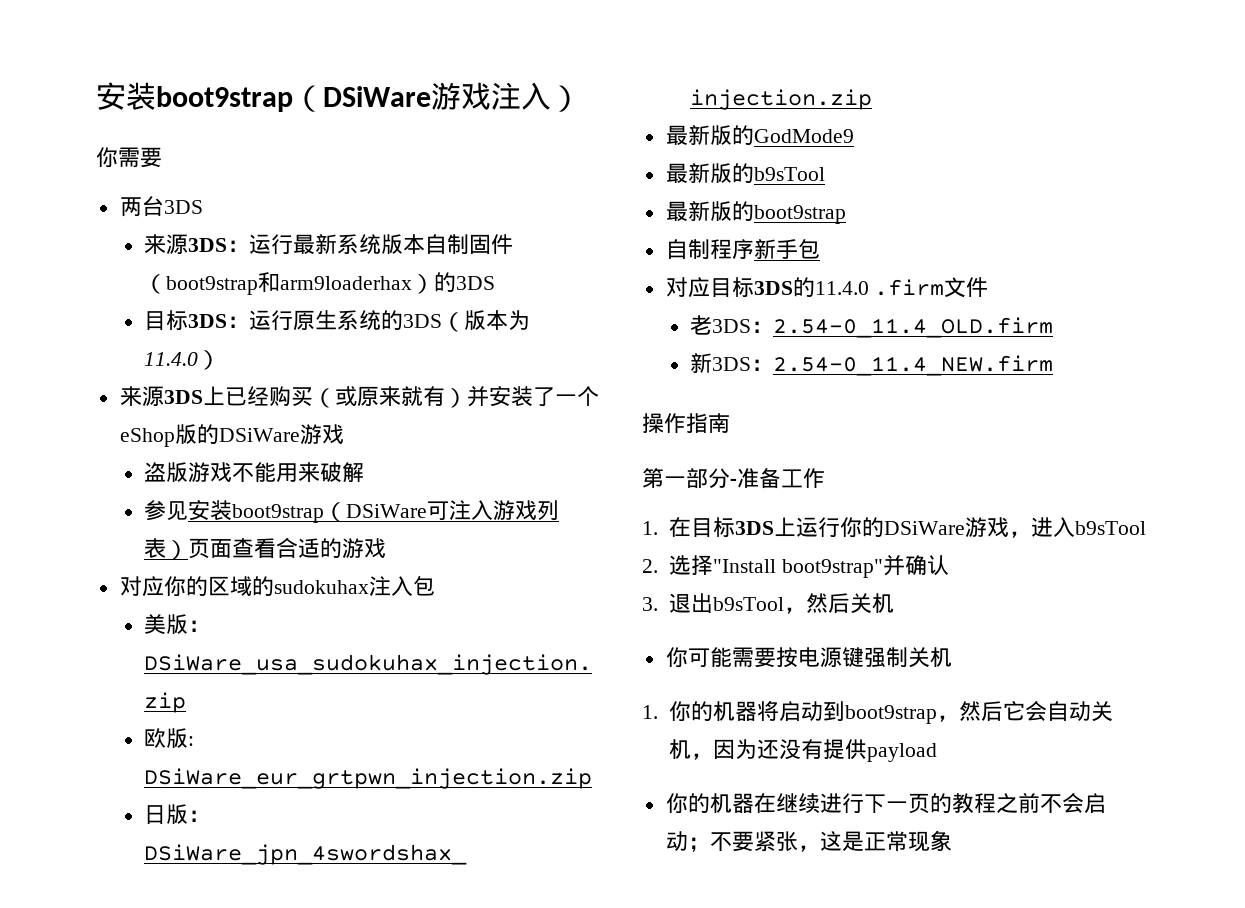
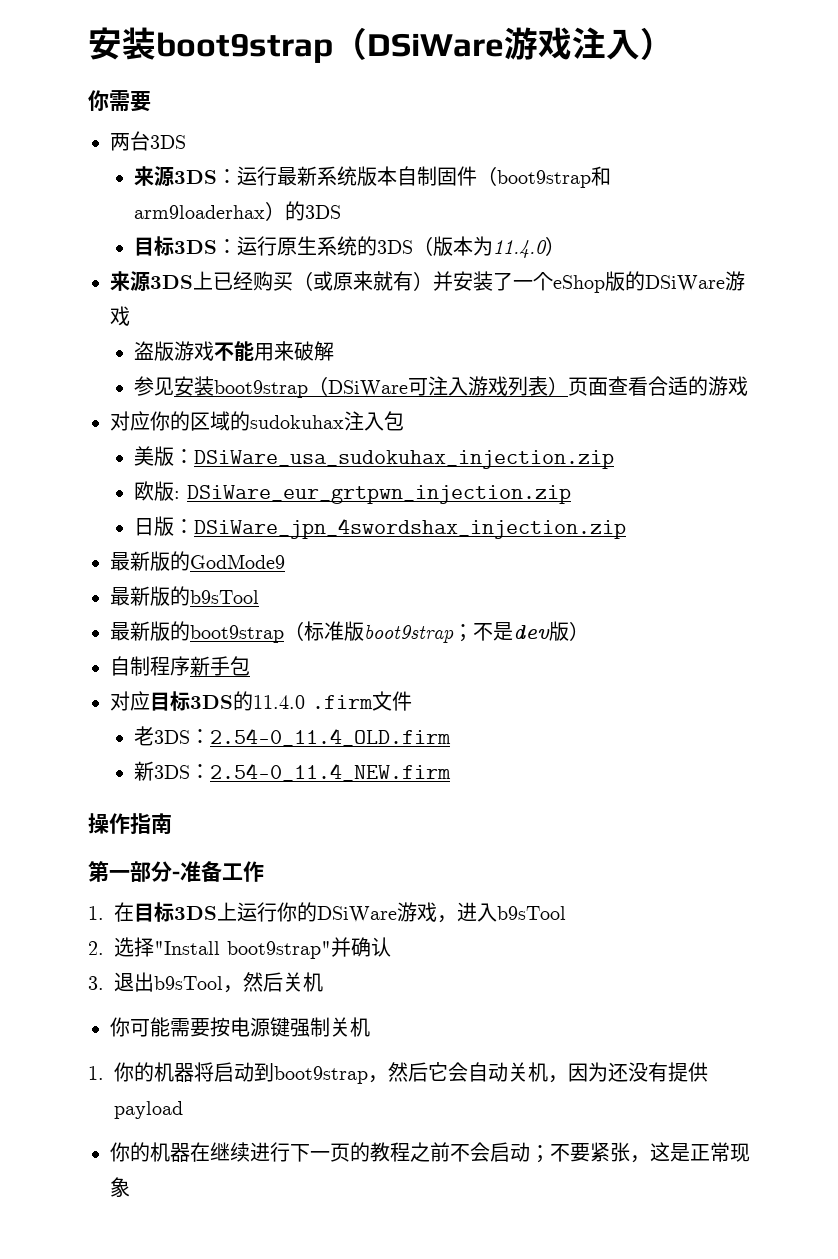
- 最新版的boot9strap
+ 最新版的boot9strap（标准版boot9strap；不是dev版）

